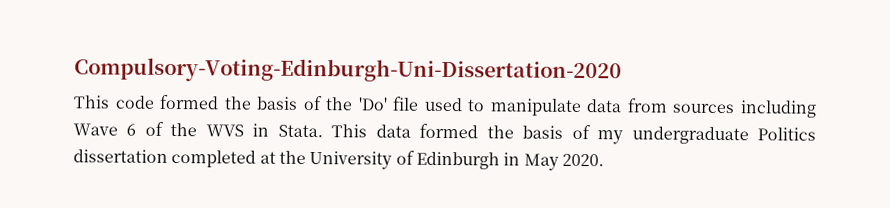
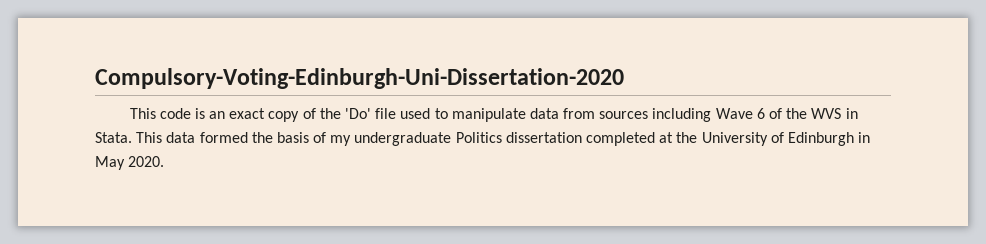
- This code formed the basis of the 'Do' file used to manipulate data from sources including Wave 6 of the WVS in Stata.
+ This code is an exact copy of the 'Do' file used to manipulate data from sources including Wave 6 of the WVS in Stata.

